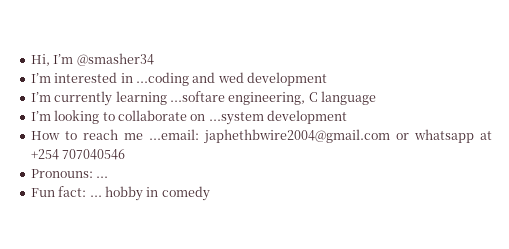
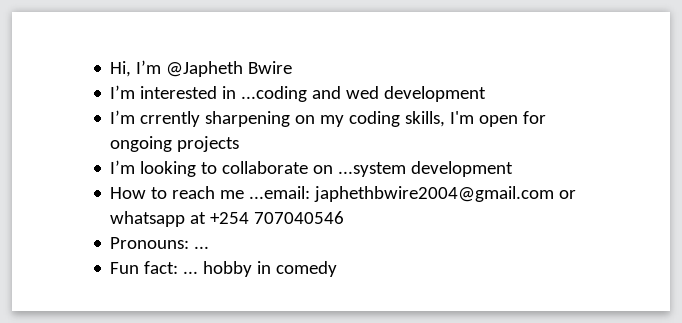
- Hi, I’m @smasher34
+ Hi, I’m @Japheth Bwire
- I’m currently learning ...softare engineering, C language
+ I’m crrently sharpening on my coding skills, I'm open for ongoing projects

